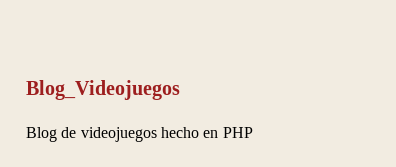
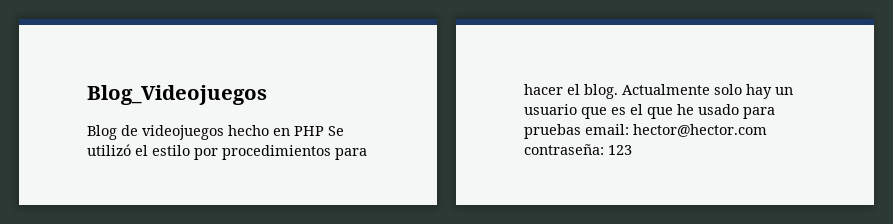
- Blog de videojuegos hecho en PHP
+ Blog de videojuegos hecho en PHP Se utilizó el estilo por procedimientos para hacer el blog. Actualmente solo hay un usuario que es el que he usado para pruebas email: hector@hector.com contraseña: 123

